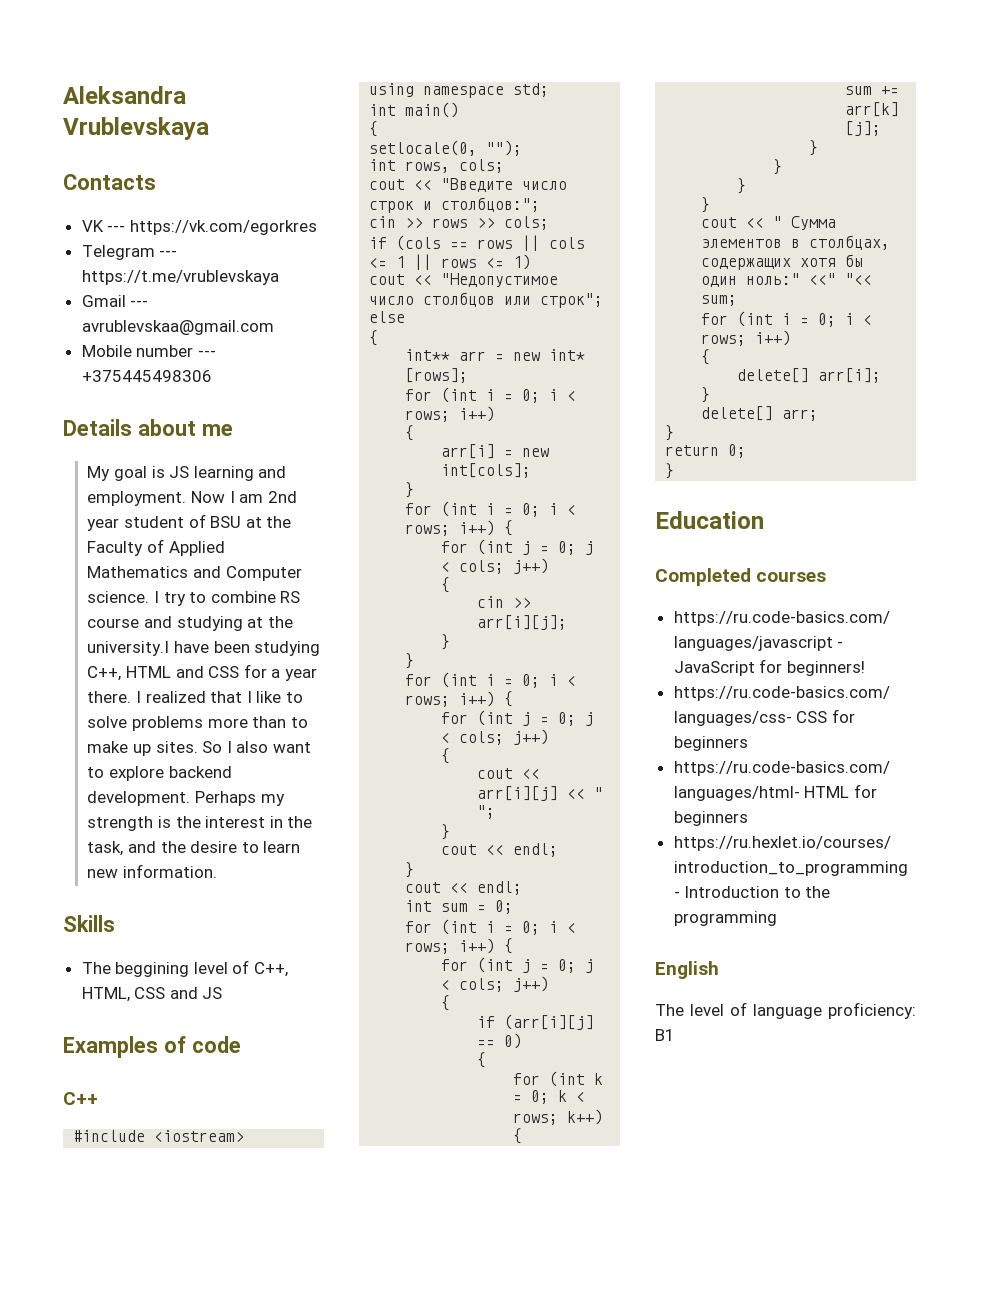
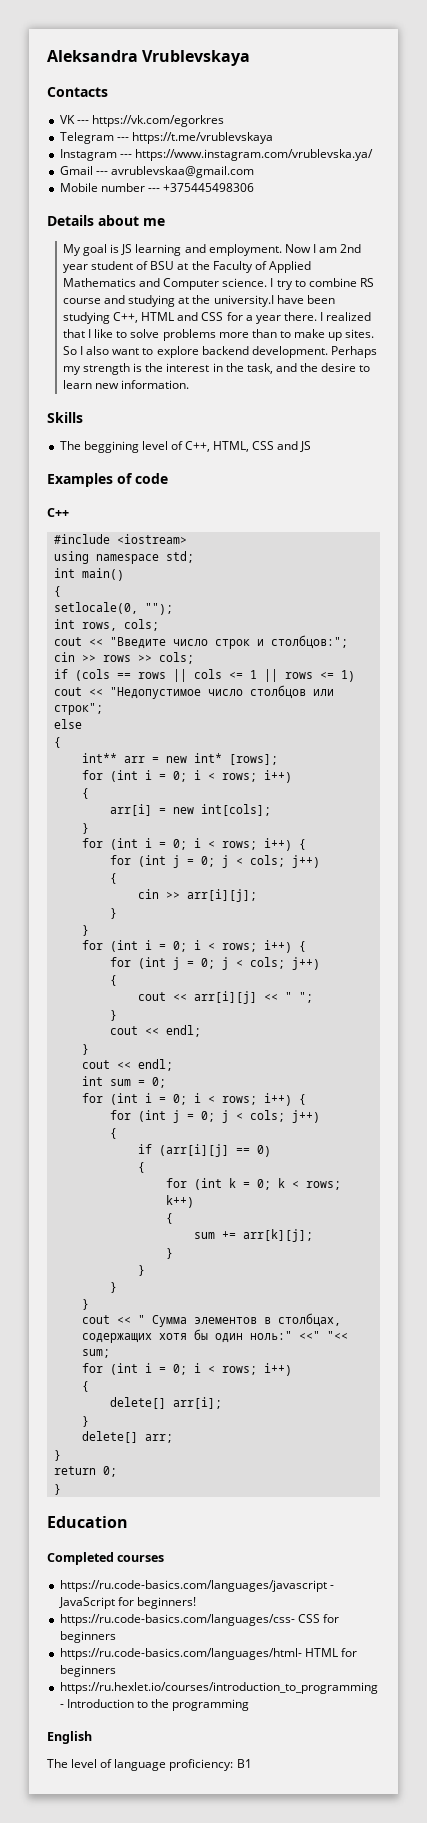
+ Instagram --- https://www.instagram.com/vrublevska.ya/

